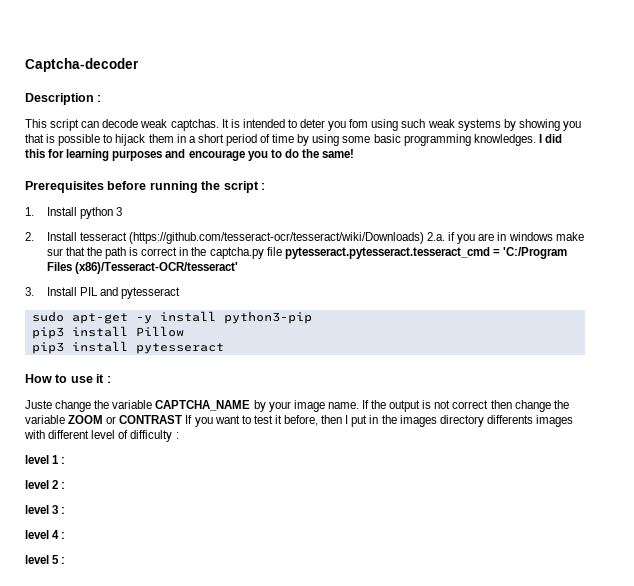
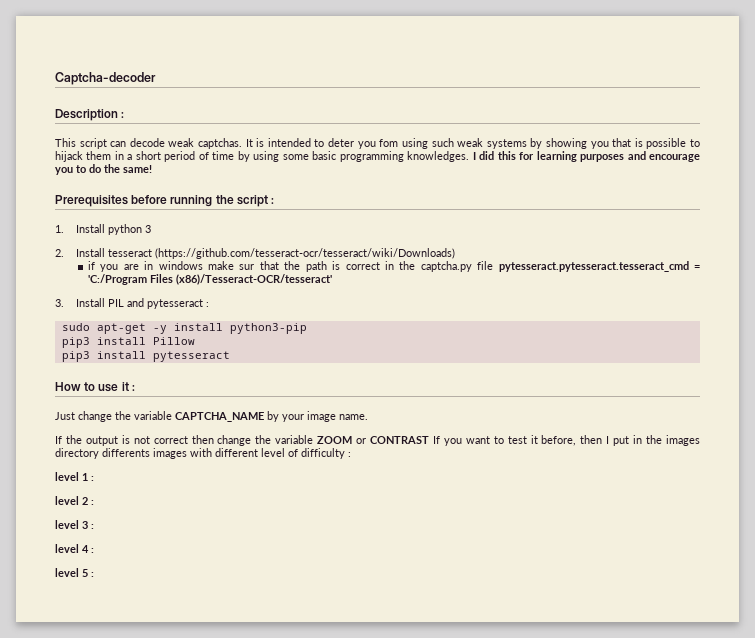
- 2. Install tesseract (https://github.com/tesseract-ocr/tesseract/wiki/Downloads) 2.a. if you are in windows make sur that the path is correct in the captcha.py file pytesseract.pytesseract.tesseract_cmd = 'C:/Program Files (x86)/Tesseract-OCR/tesseract'
+ 2. Install tesseract (https://github.com/tesseract-ocr/tesseract/wiki/Downloads)
+ if you are in windows make sur that the path is correct in the captcha.py file pytesseract.pytesseract.tesseract_cmd = 'C:/Program Files (x86)/Tesseract-OCR/tesseract'
- 3. Install PIL and pytesseract
+ 3. Install PIL and pytesseract :
- Juste change the variable CAPTCHA_NAME by your image name. If the output is not correct then change the variable ZOOM or CONTRAST If you want to test it before, then I put in the images directory differents images with different level of difficulty :
+ Just change the variable CAPTCHA_NAME by your image name.
+ If the output is not correct then change the variable ZOOM or CONTRAST If you want to test it before, then I put in the images directory differents images with different level of difficulty :

